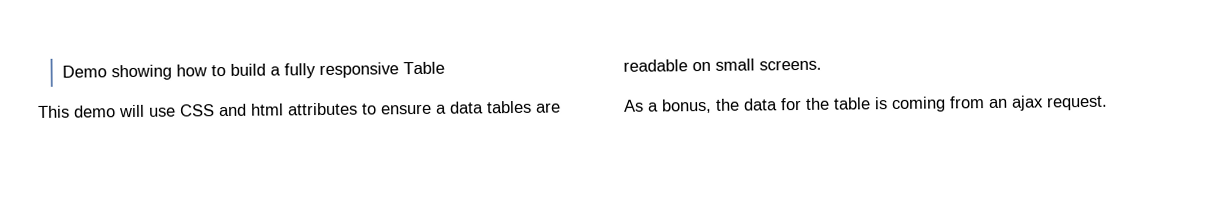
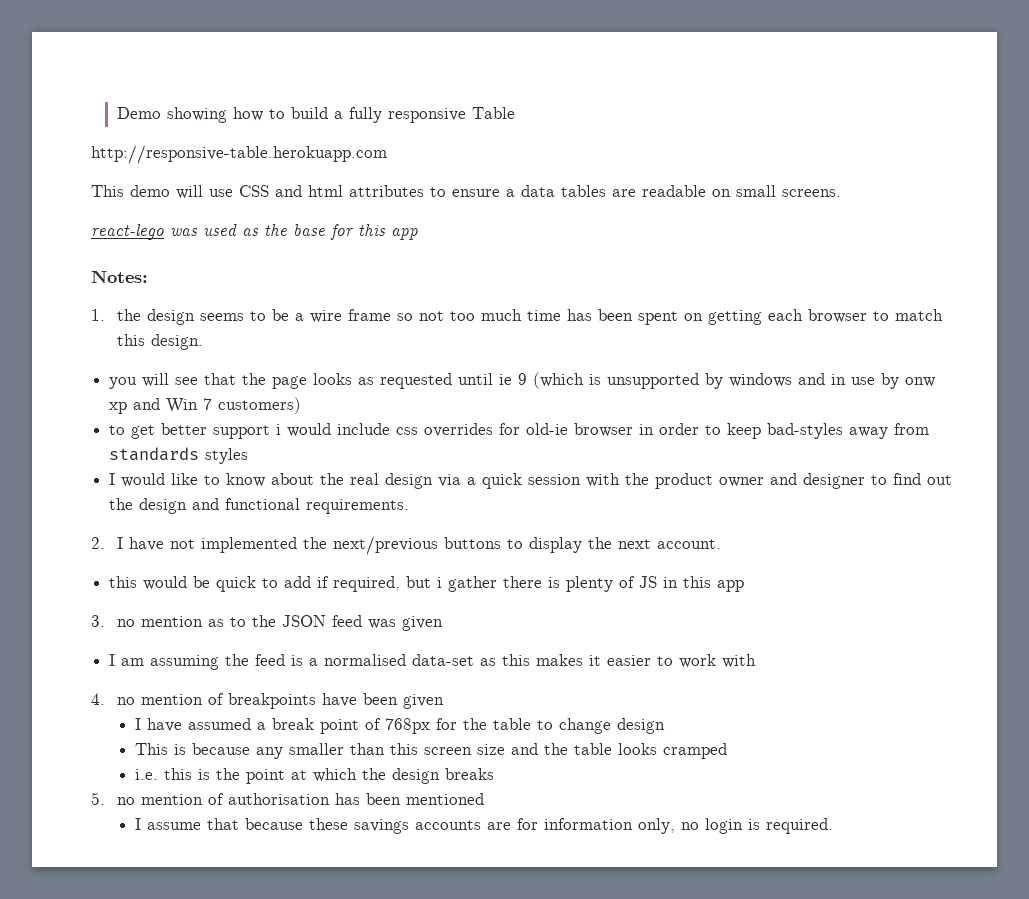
+ http://responsive-table.herokuapp.com
- As a bonus, the data for the table is coming from an ajax request.
+ react-lego was used as the base for this app
+ Notes:
+ 1. the design seems to be a wire frame so not too much time has been spent on getting each browser to match this design.
+ you will see that the page looks as requested until ie 9 (which is unsupported by windows and in use by onw xp and Win 7 customers)
+ to get better support i would include css overrides for old-ie browser in order to keep bad-styles away from standards styles
+ I would like to know about the real design via a quick session with the product owner and designer to find out the design and functional requirements.
+ 2. I have not implemented the next/previous buttons to display the next account.
+ this would be quick to add if required, but i gather there is plenty of JS in this app
+ 3. no mention as to the JSON feed was given
+ I am assuming the feed is a normalised data-set as this makes it easier to work with
+ 4. no mention of breakpoints have been given
+ I have assumed a break point of 768px for the table to change design
+ This is because any smaller than this screen size and the table looks cramped
+ i.e. this is the point at which the design breaks
+ 5. no mention of authorisation has been mentioned
+ I assume that because these savings accounts are for information only, no login is required.

